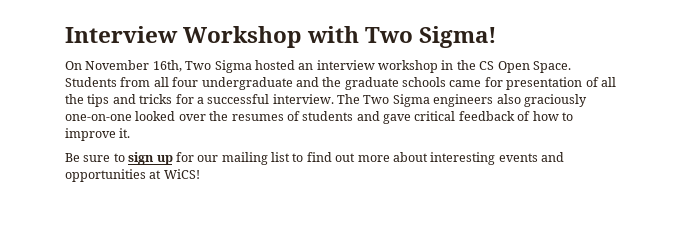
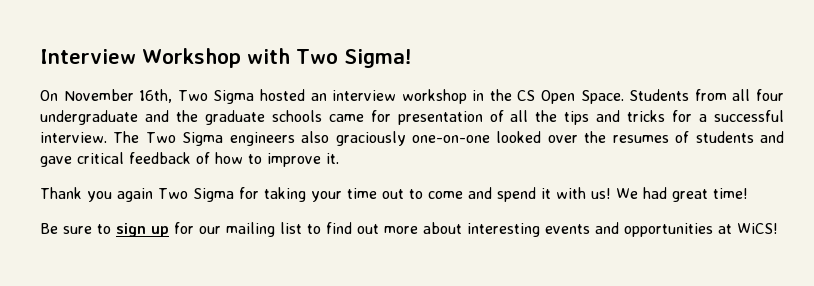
+ Thank you again Two Sigma for taking your time out to come and spend it with us! We had great time!

